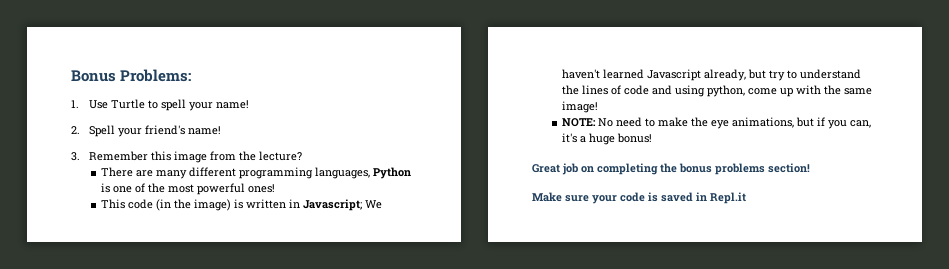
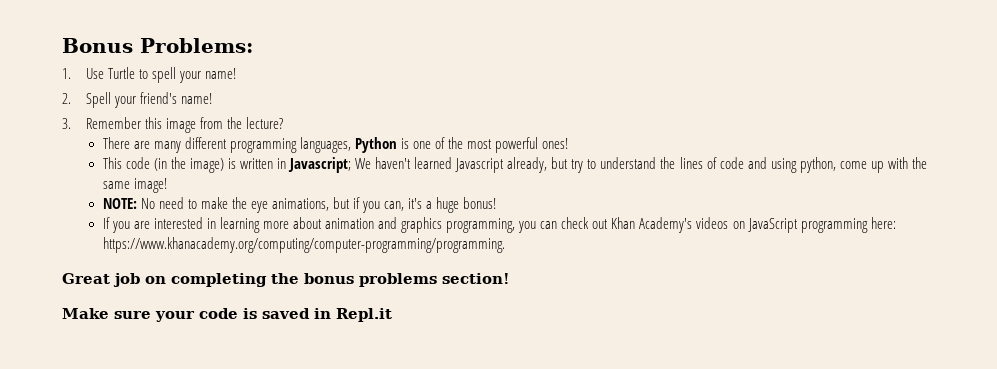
+ If you are interested in learning more about animation and graphics programming, you can check out Khan Academy's videos on JavaScript programming here: https://www.khanacademy.org/computing/computer-programming/programming.

